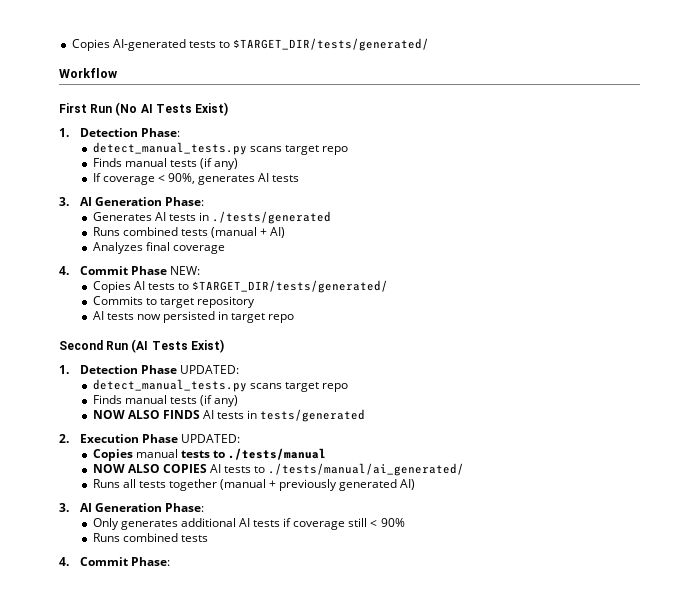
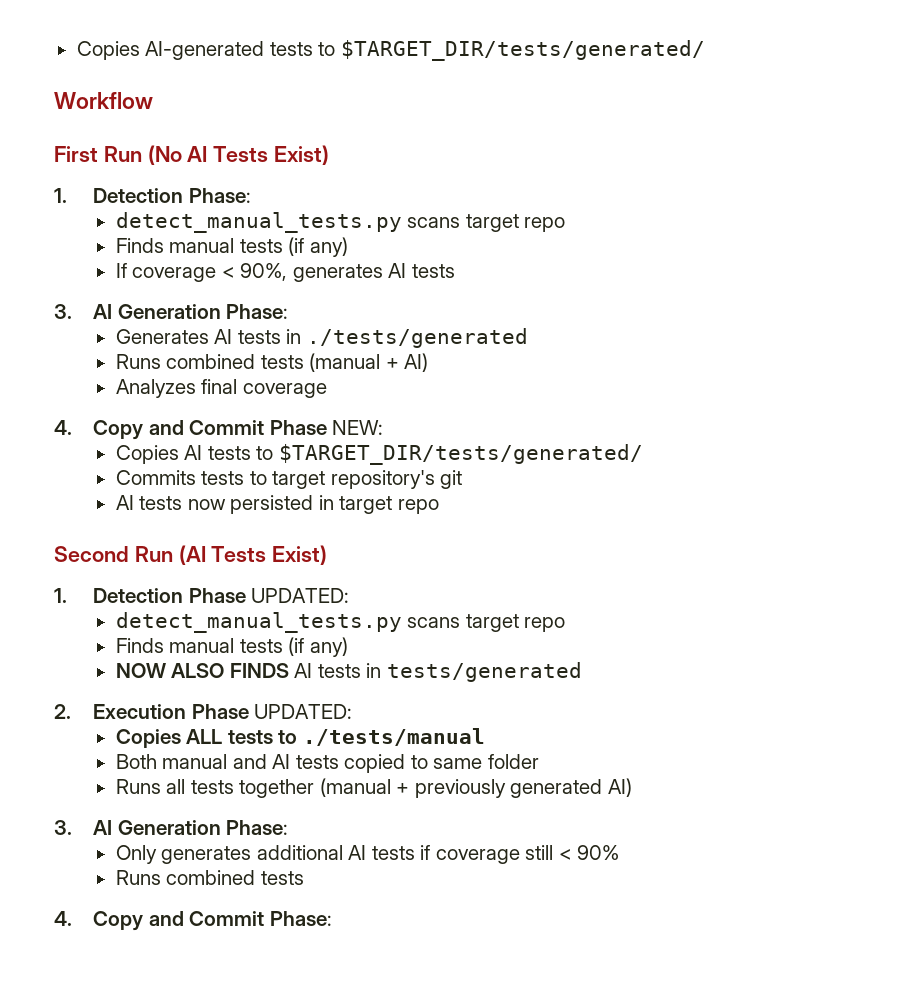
- 4. Commit Phase NEW:
+ 4. Copy and Commit Phase NEW:
- Commits to target repository
+ Commits tests to target repository's git
- Copies manual tests to ./tests/manual
+ Copies ALL tests to ./tests/manual
- NOW ALSO COPIES AI tests to ./tests/manual/ai_generated/
+ Both manual and AI tests copied to same folder
- 4. Commit Phase:
+ 4. Copy and Commit Phase:

